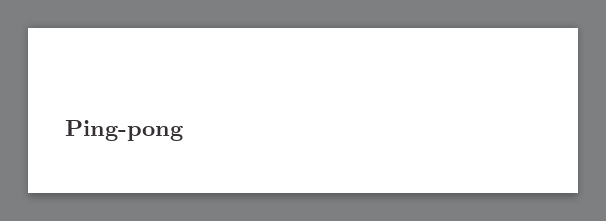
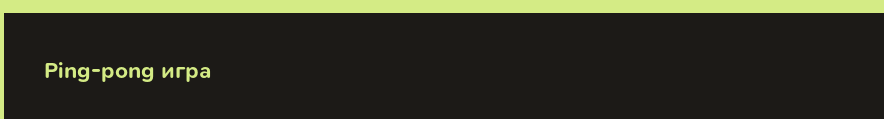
- Ping-pong
+ Ping-pong игра

